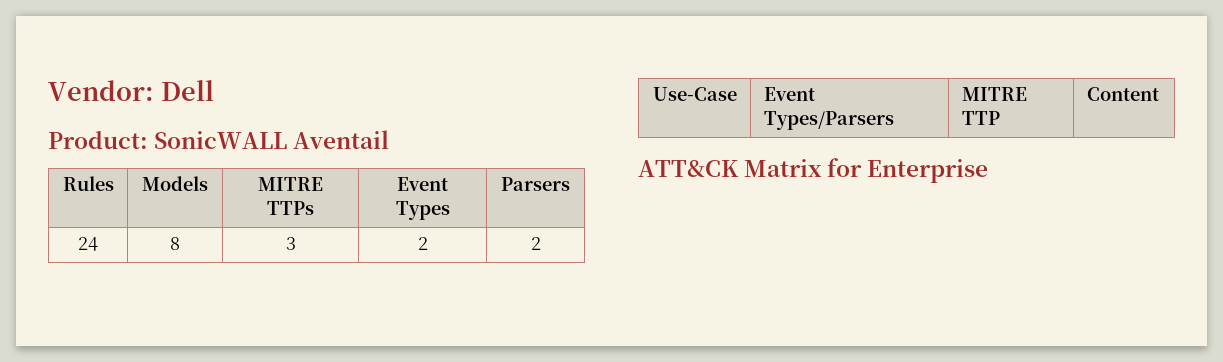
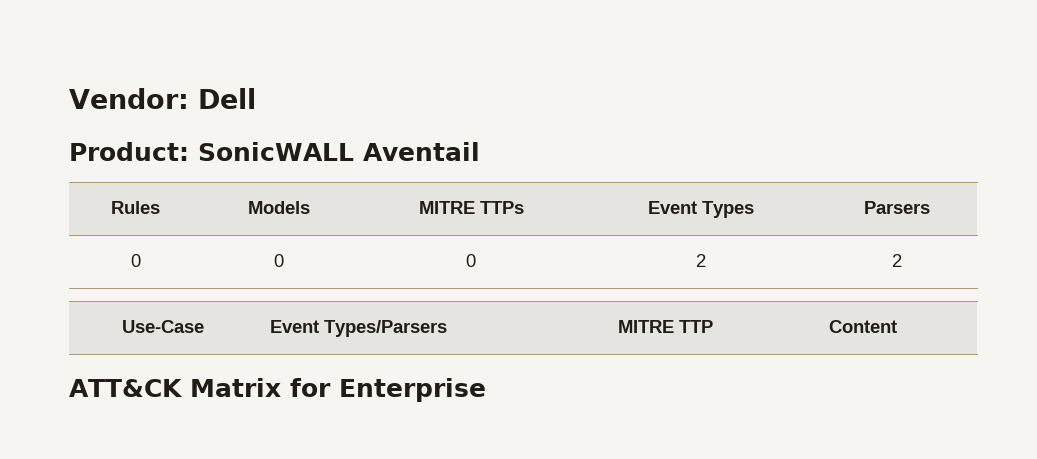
- 24 | 8 | 3 | 2 | 2
+ 0 | 0 | 0 | 2 | 2

